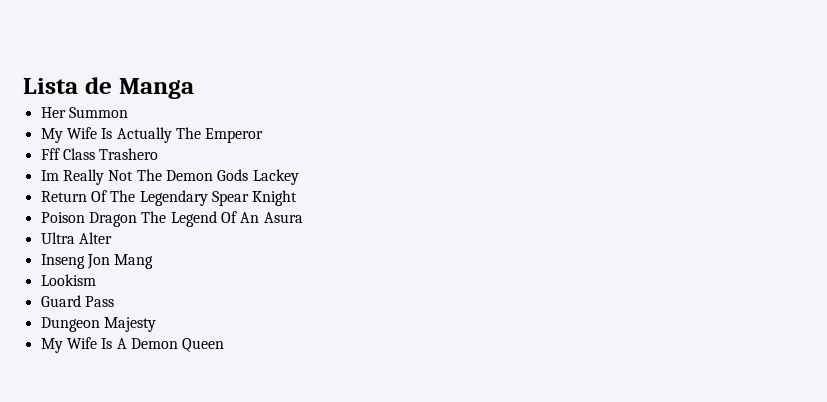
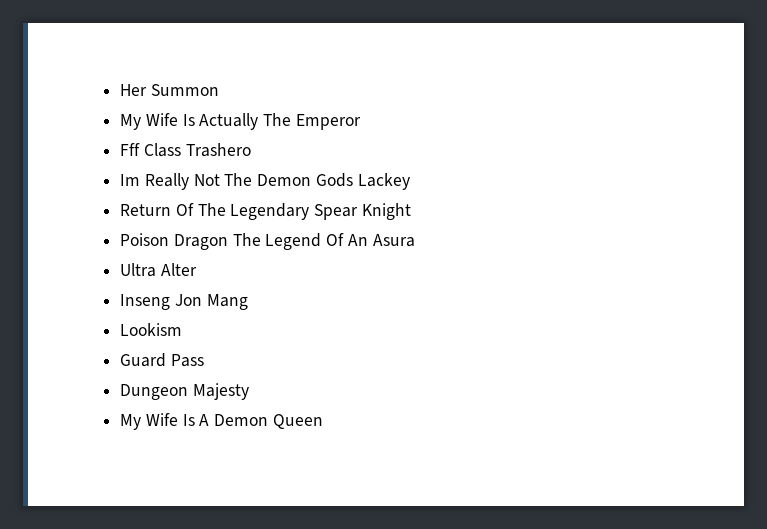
- Lista de Manga

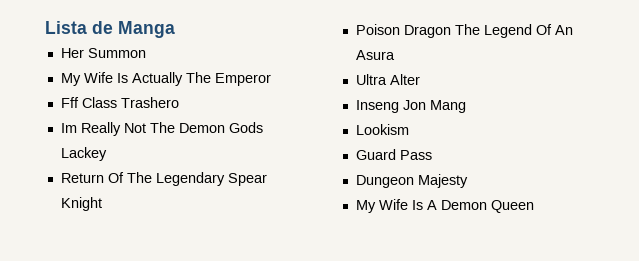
+ Lista de Manga

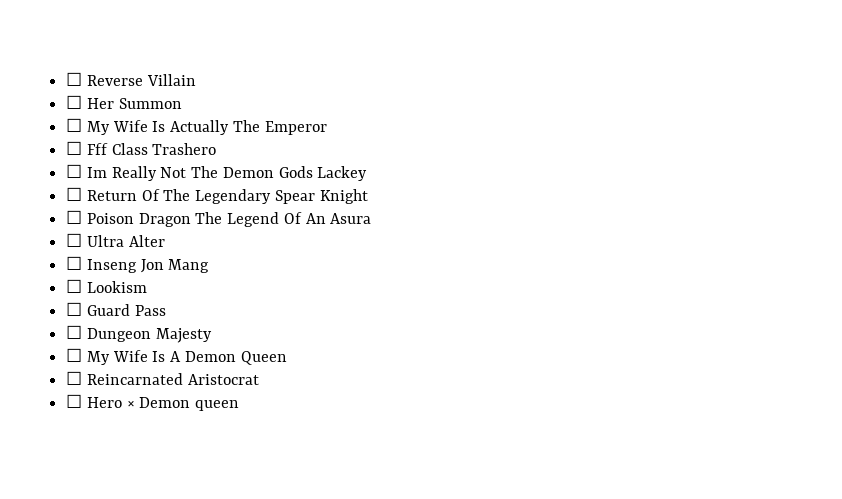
- Lista de Manga
- Her Summon
+ ☐ Reverse Villain
+ ☐ Her Summon
- My Wife Is Actually The Emperor
+ ☐ My Wife Is Actually The Emperor
- Fff Class Trashero
+ ☐ Fff Class Trashero
- Im Really Not The Demon Gods Lackey
+ ☐ Im Really Not The Demon Gods Lackey
- Return Of The Legendary Spear Knight
+ ☐ Return Of The Legendary Spear Knight
- Poison Dragon The Legend Of An Asura
+ ☐ Poison Dragon The Legend Of An Asura
- Ultra Alter
+ ☐ Ultra Alter
- Inseng Jon Mang
+ ☐ Inseng Jon Mang
- Lookism
+ ☐ Lookism
- Guard Pass
+ ☐ Guard Pass
- Dungeon Majesty
+ ☐ Dungeon Majesty
- My Wife Is A Demon Queen
+ ☐ My Wife Is A Demon Queen
+ ☐ Reincarnated Aristocrat
+ ☐ Hero × Demon queen

